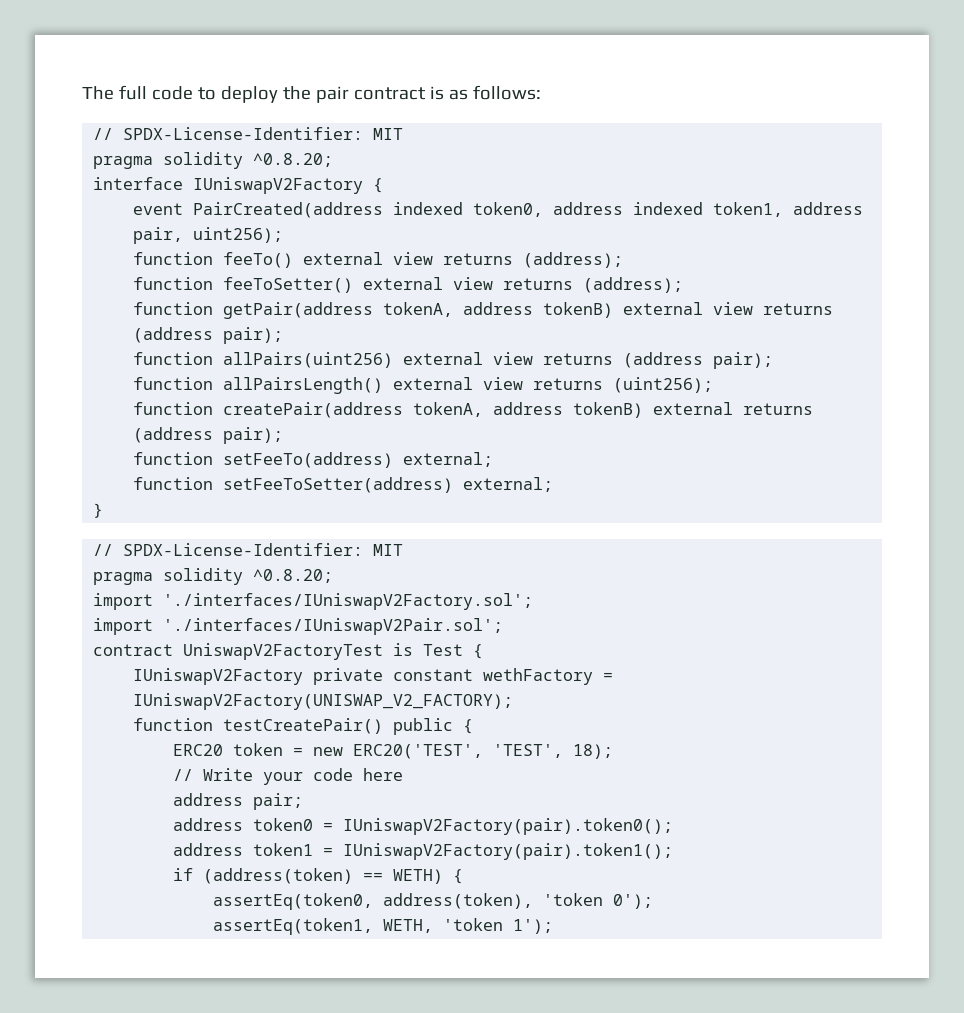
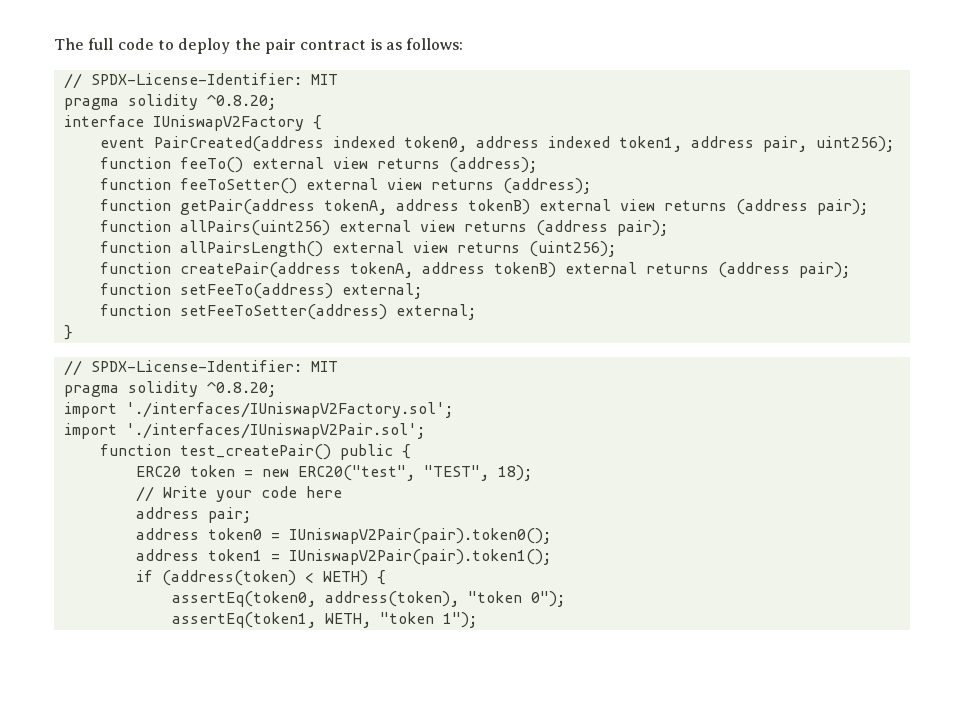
- contract UniswapV2FactoryTest is Test {
- IUniswapV2Factory private constant wethFactory = IUniswapV2Factory(UNISWAP_V2_FACTORY);
- function testCreatePair() public {
+ function test_createPair() public {
- ERC20 token = new ERC20('TEST', 'TEST', 18);
+ ERC20 token = new ERC20("test", "TEST", 18);
- address token0 = IUniswapV2Factory(pair).token0();
+ address token0 = IUniswapV2Pair(pair).token0();
- address token1 = IUniswapV2Factory(pair).token1();
+ address token1 = IUniswapV2Pair(pair).token1();
- if (address(token) == WETH) {
+ if (address(token) < WETH) {
- assertEq(token0, address(token), 'token 0');
+ assertEq(token0, address(token), "token 0");
- assertEq(token1, WETH, 'token 1');
+ assertEq(token1, WETH, "token 1");

